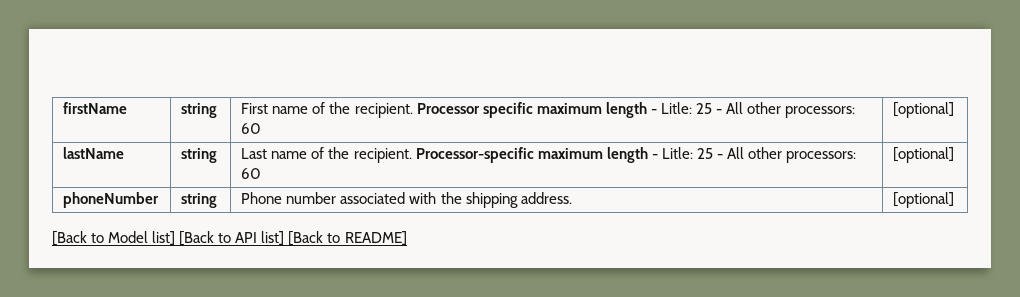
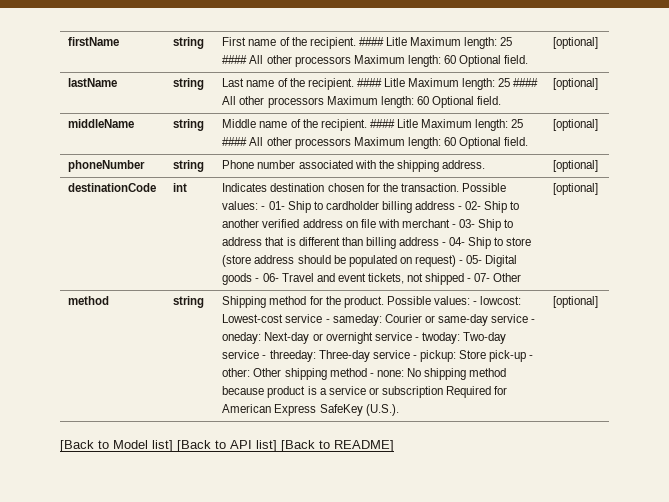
- firstName | string | First name of the recipient. Processor specific maximum length - Litle: 25 - All other processors: 60 | [optional]
+ firstName | string | First name of the recipient. #### Litle Maximum length: 25 #### All other processors Maximum length: 60 Optional field. | [optional]
- lastName | string | Last name of the recipient. Processor-specific maximum length - Litle: 25 - All other processors: 60 | [optional]
+ lastName | string | Last name of the recipient. #### Litle Maximum length: 25 #### All other processors Maximum length: 60 Optional field. | [optional]
+ middleName | string | Middle name of the recipient. #### Litle Maximum length: 25 #### All other processors Maximum length: 60 Optional field. | [optional]
+ destinationCode | int | Indicates destination chosen for the transaction. Possible values: - 01- Ship to cardholder billing address - 02- Ship to another verified address on file with merchant - 03- Ship to address that is different than billing address - 04- Ship to store (store address should be populated on request) - 05- Digital goods - 06- Travel and event tickets, not shipped - 07- Other | [optional]
+ method | string | Shipping method for the product. Possible values: - lowcost: Lowest-cost service - sameday: Courier or same-day service - oneday: Next-day or overnight service - twoday: Two-day service - threeday: Three-day service - pickup: Store pick-up - other: Other shipping method - none: No shipping method because product is a service or subscription Required for American Express SafeKey (U.S.). | [optional]

